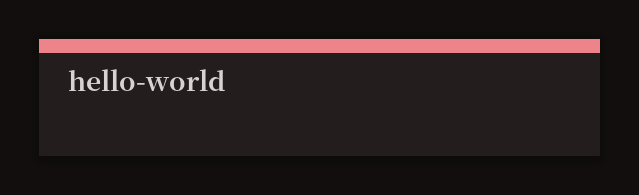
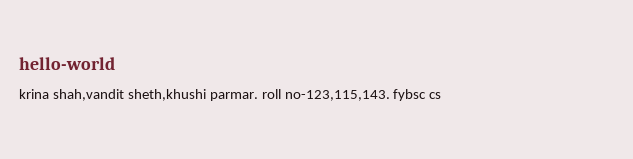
+ krina shah,vandit sheth,khushi parmar. roll no-123,115,143. fybsc cs

